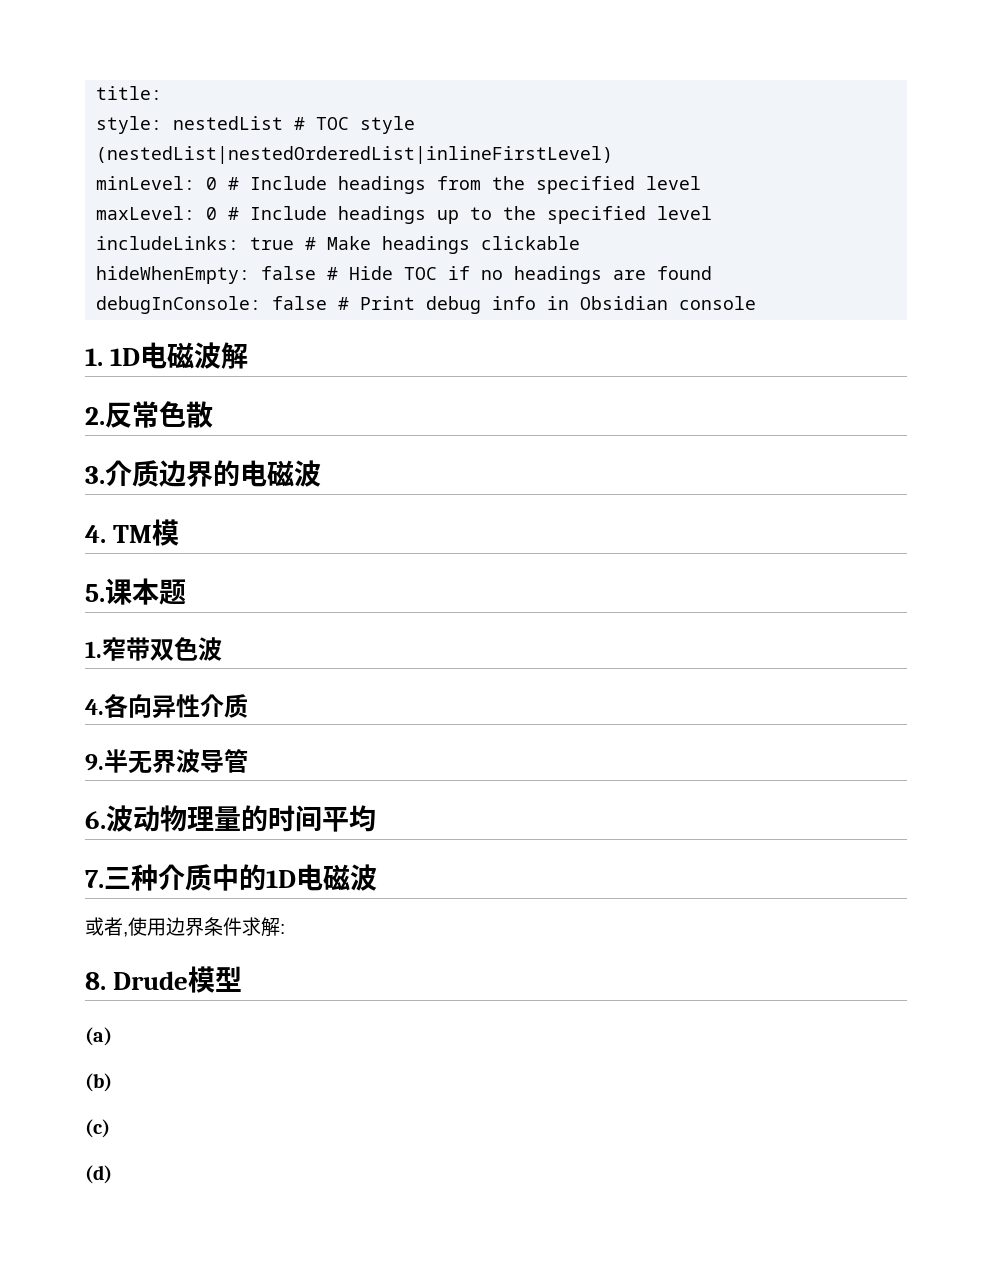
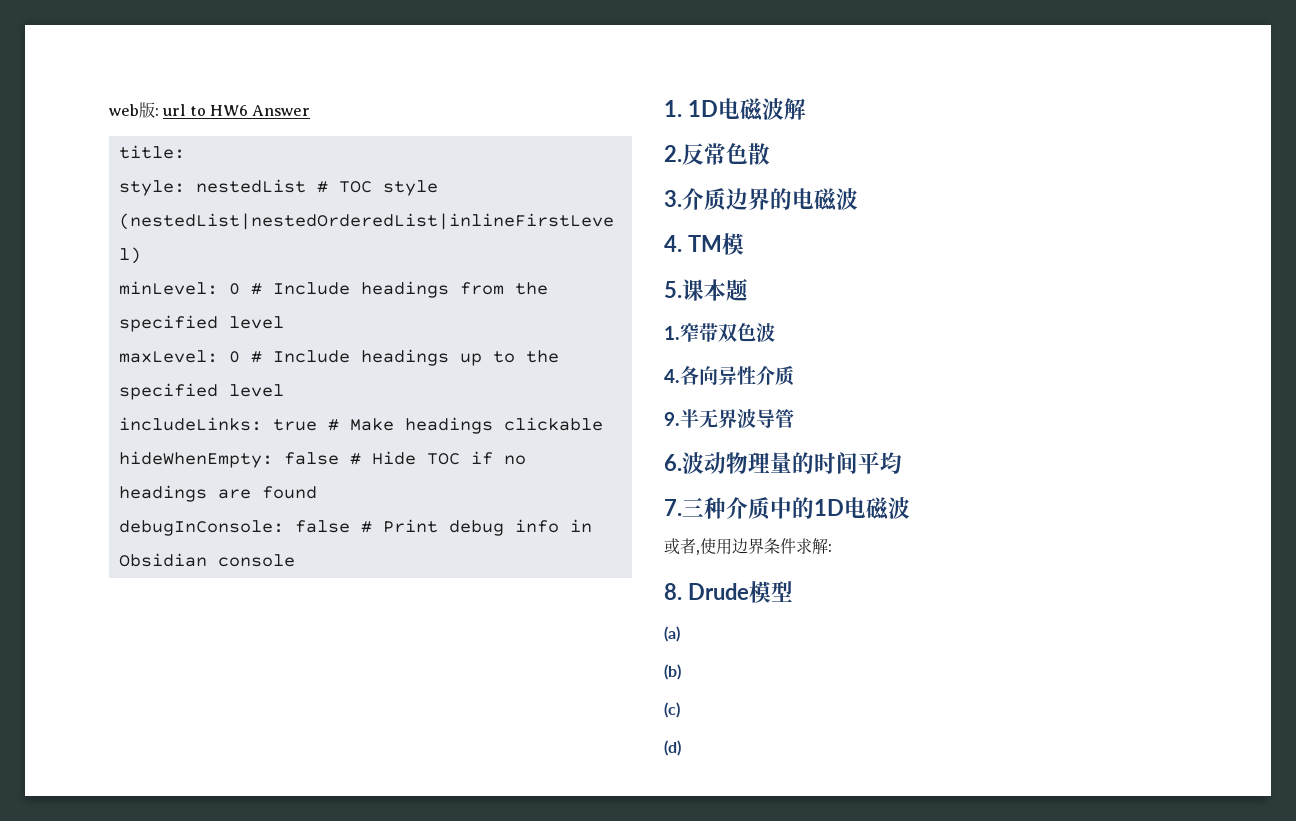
+ web版: url to HW6 Answer

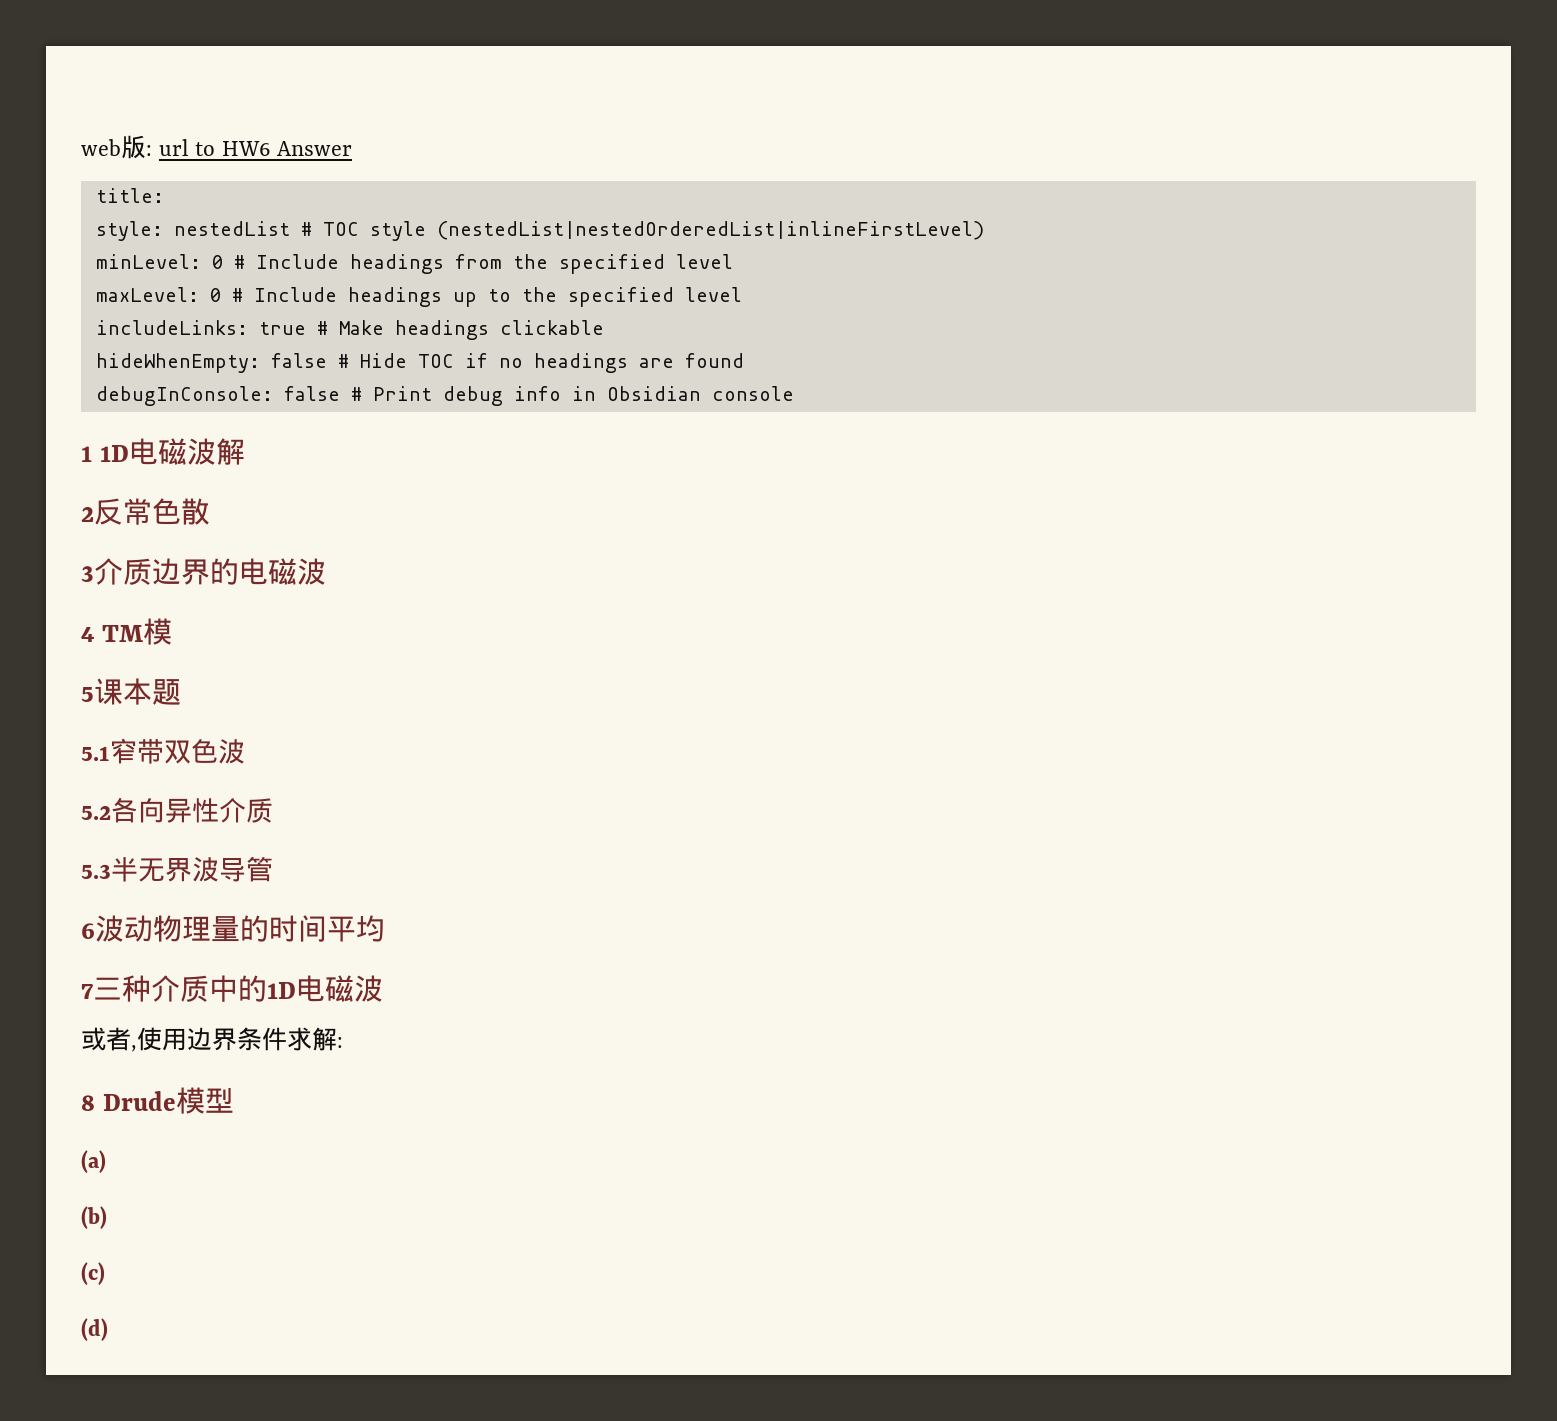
- 1. 1D电磁波解
+ 1 1D电磁波解
- 2.反常色散
+ 2反常色散
- 3.介质边界的电磁波
+ 3介质边界的电磁波
- 4. TM模
+ 4 TM模
- 5.课本题
+ 5课本题
- 1.窄带双色波
+ 5.1窄带双色波
- 4.各向异性介质
+ 5.2各向异性介质
- 9.半无界波导管
+ 5.3半无界波导管
- 6.波动物理量的时间平均
+ 6波动物理量的时间平均
- 7.三种介质中的1D电磁波
+ 7三种介质中的1D电磁波
- 8. Drude模型
+ 8 Drude模型

